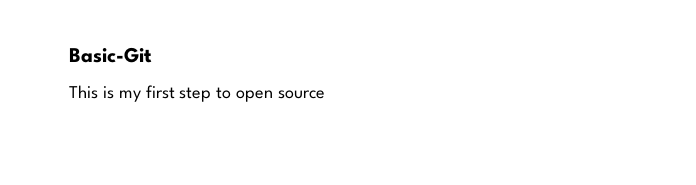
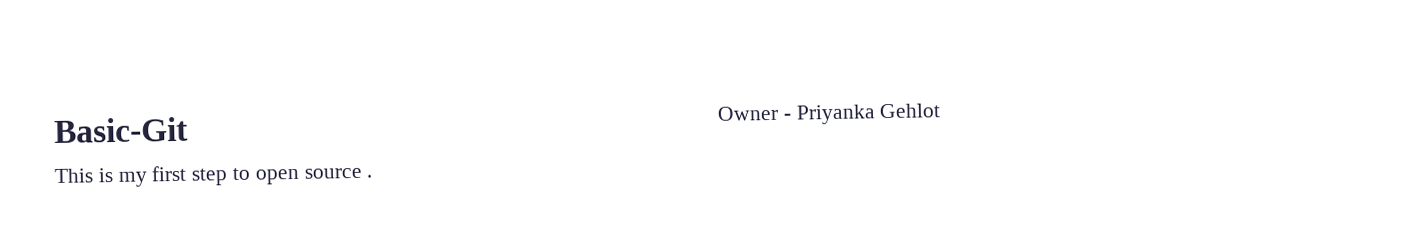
- This is my first step to open source
+ This is my first step to open source .
+ Owner - Priyanka Gehlot

